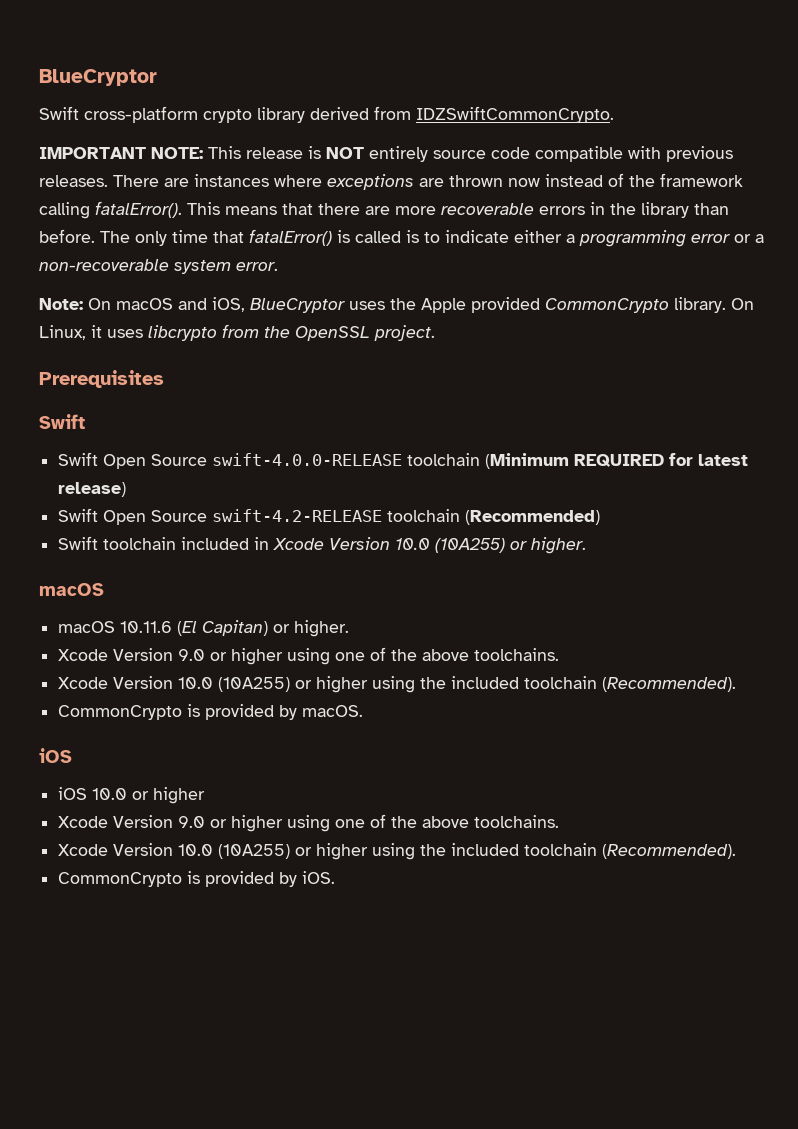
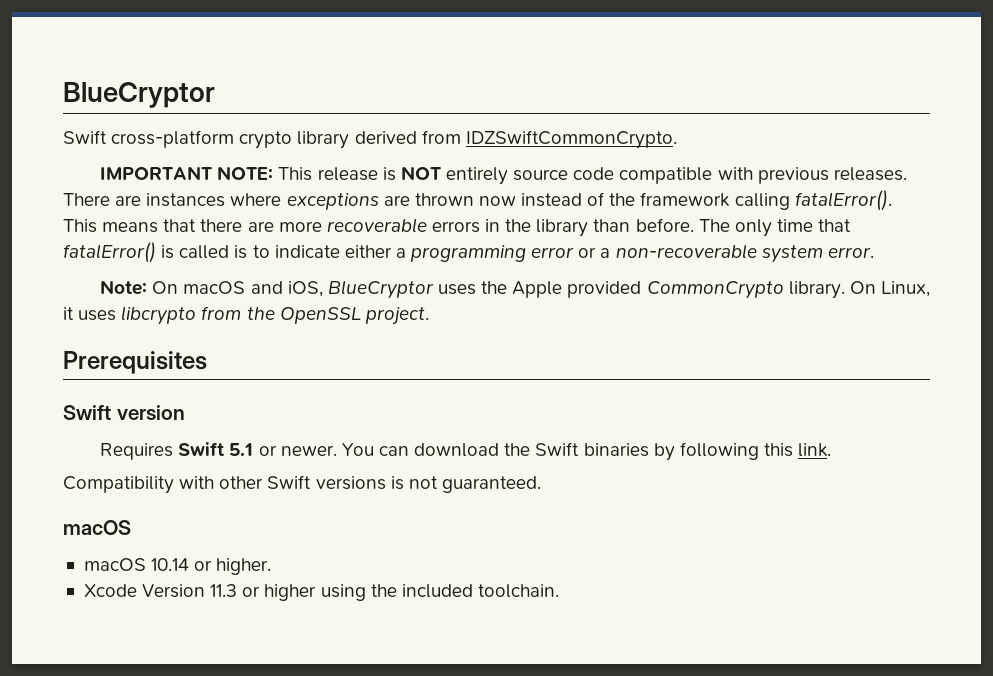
  Prerequisites
- Swift
- Swift Open Source swift-4.0.0-RELEASE toolchain (Minimum REQUIRED for latest release)
- Swift Open Source swift-4.2-RELEASE toolchain (Recommended)
- Swift toolchain included in Xcode Version 10.0 (10A255) or higher.
+ Swift version
+ Requires Swift 5.1 or newer. You can download the Swift binaries by following this link.
+ Compatibility with other Swift versions is not guaranteed.
- macOS 10.11.6 (El Capitan) or higher.
- Xcode Version 9.0 or higher using one of the above toolchains.
- Xcode Version 10.0 (10A255) or higher using the included toolchain (Recommended).
- CommonCrypto is provided by macOS.
- iOS
- iOS 10.0 or higher
- Xcode Version 9.0 or higher using one of the above toolchains.
- Xcode Version 10.0 (10A255) or higher using the included toolchain (Recommended).
- CommonCrypto is provided by iOS.
+ macOS 10.14 or higher.
+ Xcode Version 11.3 or higher using the included toolchain.

